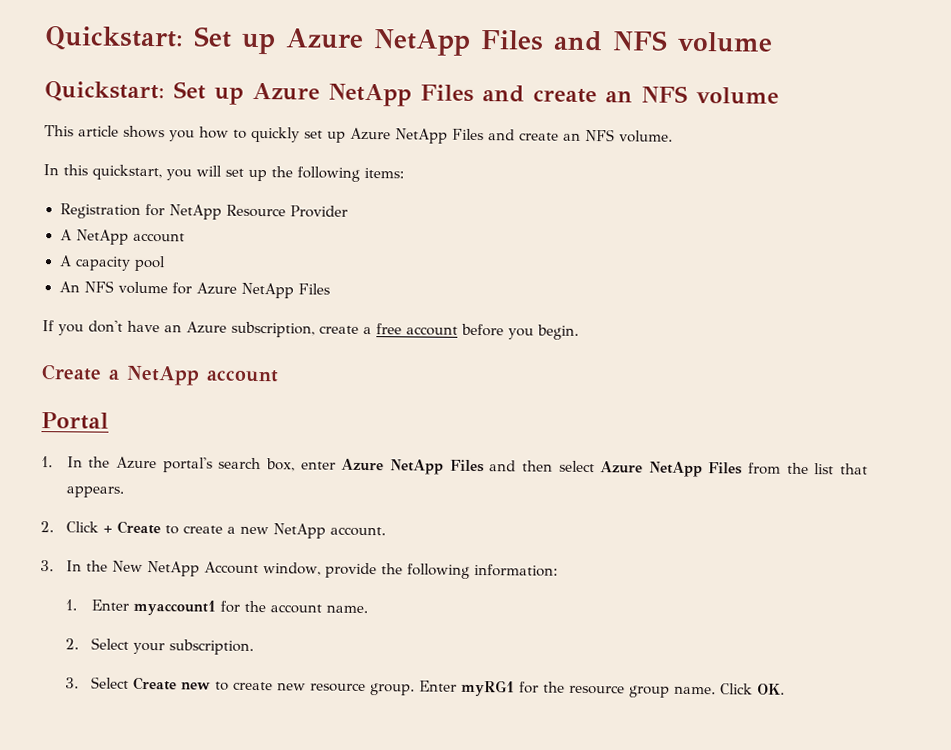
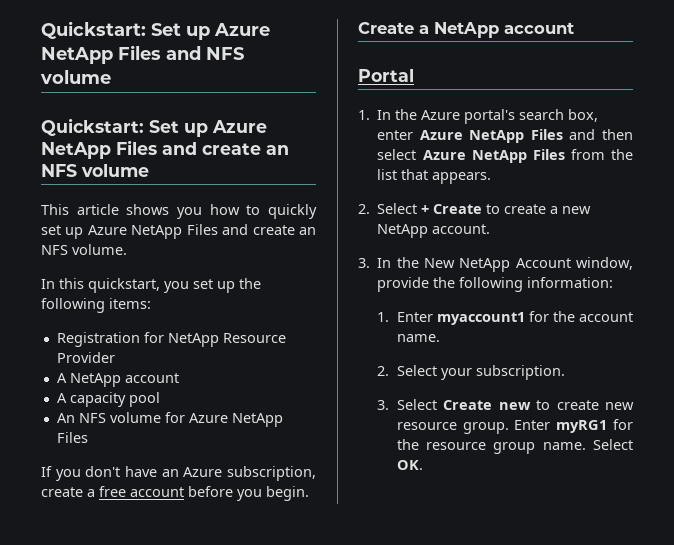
- In this quickstart, you will set up the following items:
+ In this quickstart, you set up the following items:
- 2. Click + Create to create a new NetApp account.
+ 2. Select + Create to create a new NetApp account.
- Click OK.
+ Select OK.

